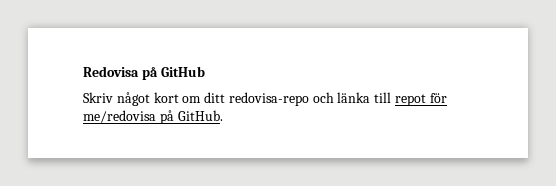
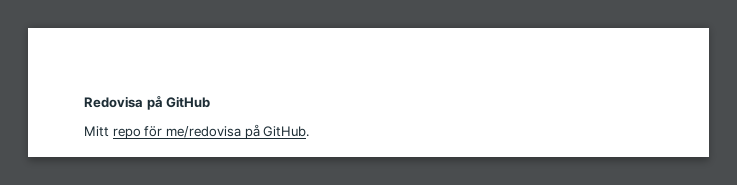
- Skriv något kort om ditt redovisa-repo och länka till repot för me/redovisa på GitHub.
+ Mitt repo för me/redovisa på GitHub.

